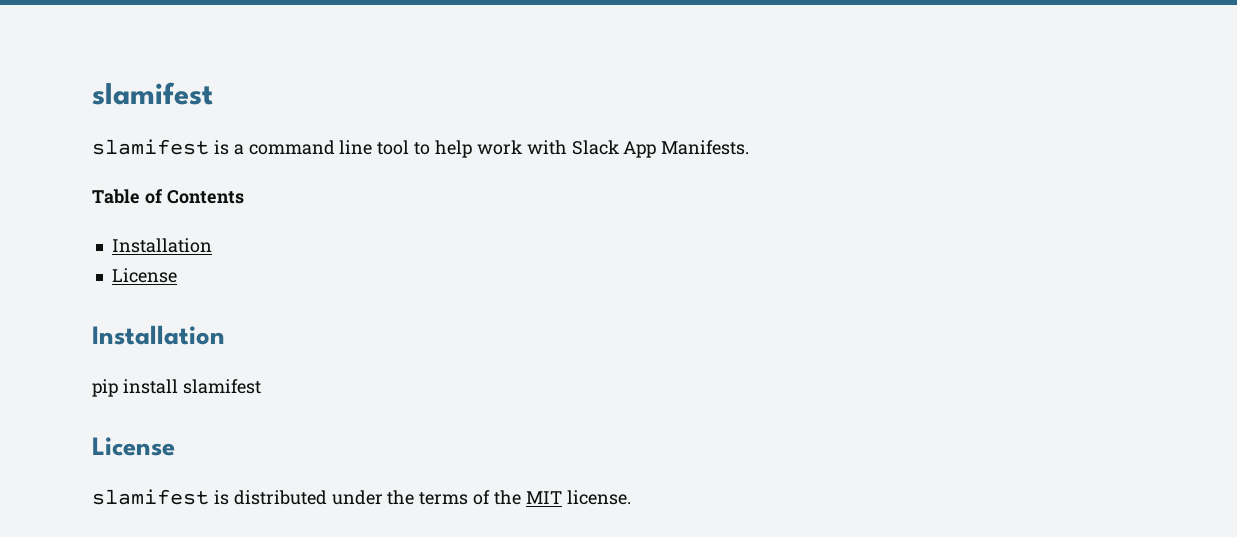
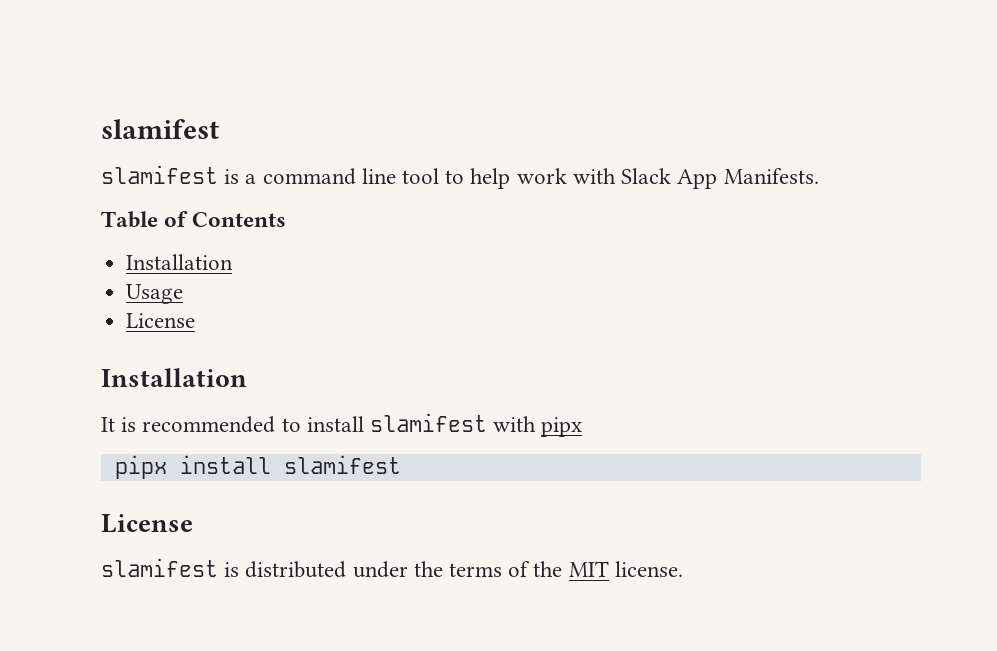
+ Usage
- pip install slamifest
+ It is recommended to install slamifest with pipx
+ pipx install slamifest

